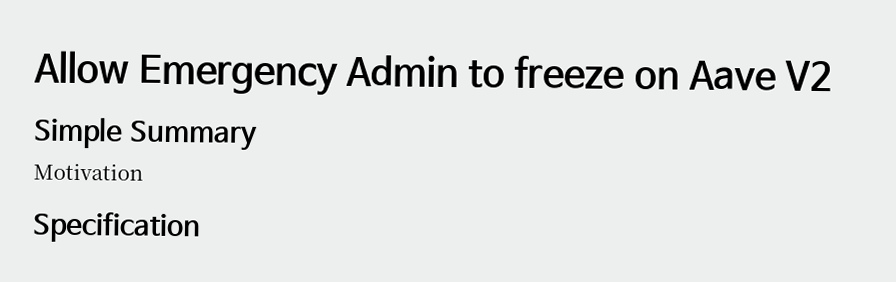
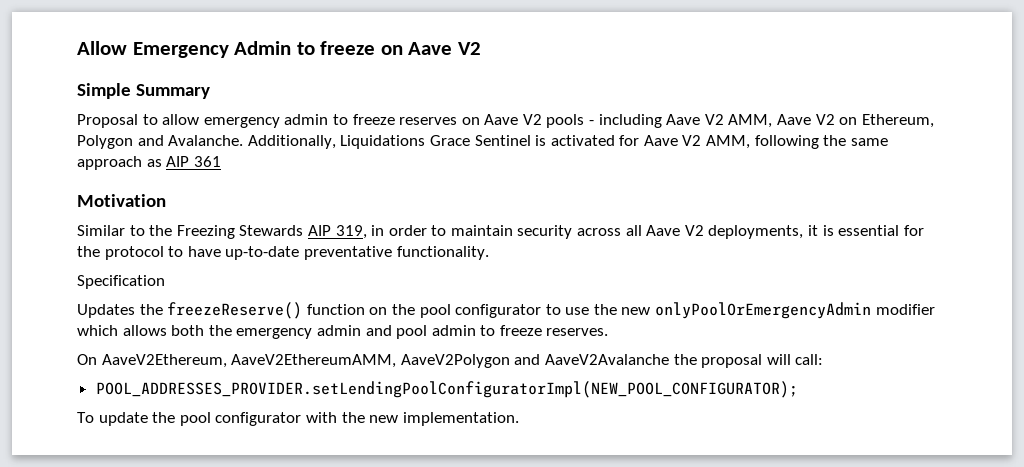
+ Proposal to allow emergency admin to freeze reserves on Aave V2 pools - including Aave V2 AMM, Aave V2 on Ethereum, Polygon and Avalanche. Additionally, Liquidations Grace Sentinel is activated for Aave V2 AMM, following the same approach as AIP 361
  Motivation
+ Similar to the Freezing Stewards AIP 319, in order to maintain security across all Aave V2 deployments, it is essential for the protocol to have up-to-date preventative functionality.
  Specification
+ Updates the freezeReserve() function on the pool configurator to use the new onlyPoolOrEmergencyAdmin modifier which allows both the emergency admin and pool admin to freeze reserves.
+ On AaveV2Ethereum, AaveV2EthereumAMM, AaveV2Polygon and AaveV2Avalanche the proposal will call:
+ POOL_ADDRESSES_PROVIDER.setLendingPoolConfiguratorImpl(NEW_POOL_CONFIGURATOR);
+ To update the pool configurator with the new implementation.

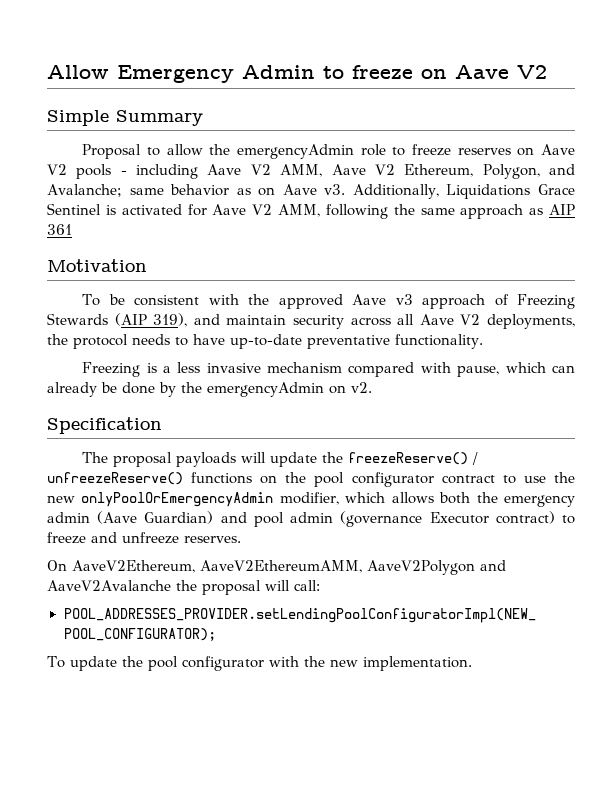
- Proposal to allow emergency admin to freeze reserves on Aave V2 pools - including Aave V2 AMM, Aave V2 on Ethereum, Polygon and Avalanche.
+ Proposal to allow the emergencyAdmin role to freeze reserves on Aave V2 pools - including Aave V2 AMM, Aave V2 Ethereum, Polygon, and Avalanche; same behavior as on Aave v3.
- Similar to the Freezing Stewards AIP 319, in order to maintain security across all Aave V2 deployments, it is essential for the protocol to have up-to-date preventative functionality.
+ To be consistent with the approved Aave v3 approach of Freezing Stewards (AIP 319), and maintain security across all Aave V2 deployments, the protocol needs to have up-to-date preventative functionality.
+ Freezing is a less invasive mechanism compared with pause, which can already be done by the emergencyAdmin on v2.
  Specification
- Updates the freezeReserve() function on the pool configurator to use the new onlyPoolOrEmergencyAdmin modifier which allows both the emergency admin and pool admin to freeze reserves.
+ The proposal payloads will update the freezeReserve() / unfreezeReserve() functions on the pool configurator contract to use the new onlyPoolOrEmergencyAdmin modifier, which allows both the emergency admin (Aave Guardian) and pool admin (governance Executor contract) to freeze and unfreeze reserves.

